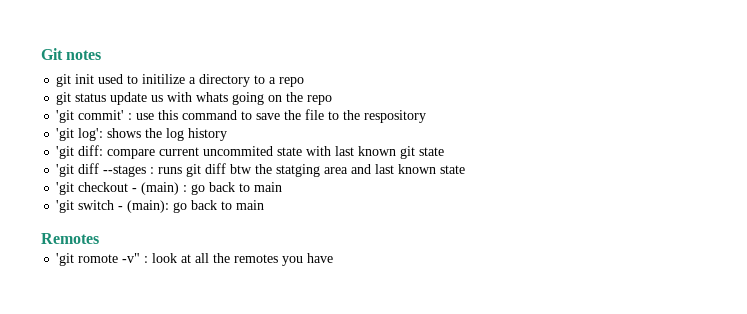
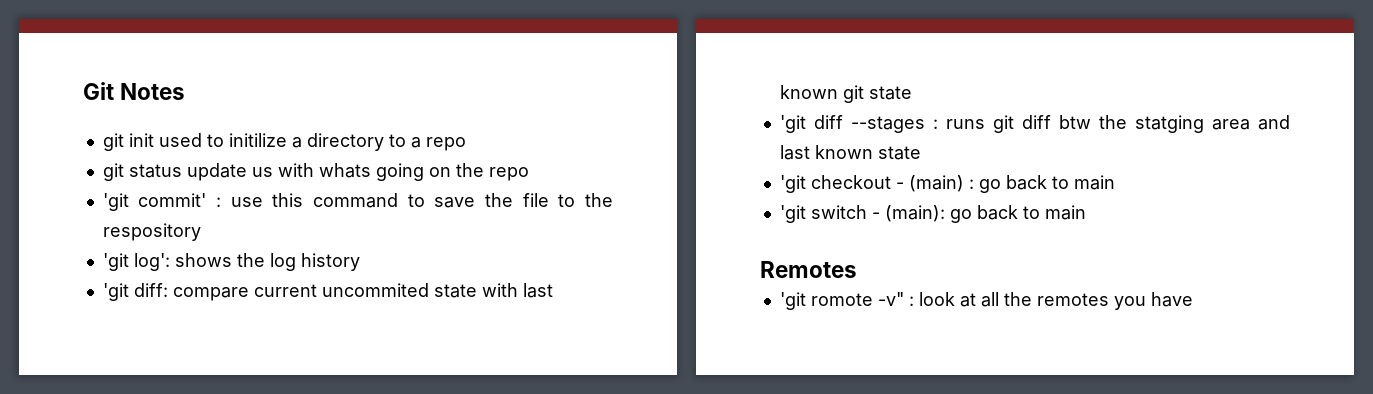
- Git notes
+ Git Notes

